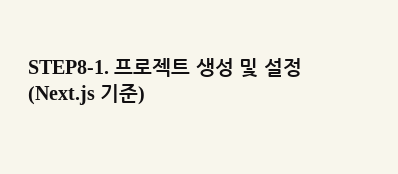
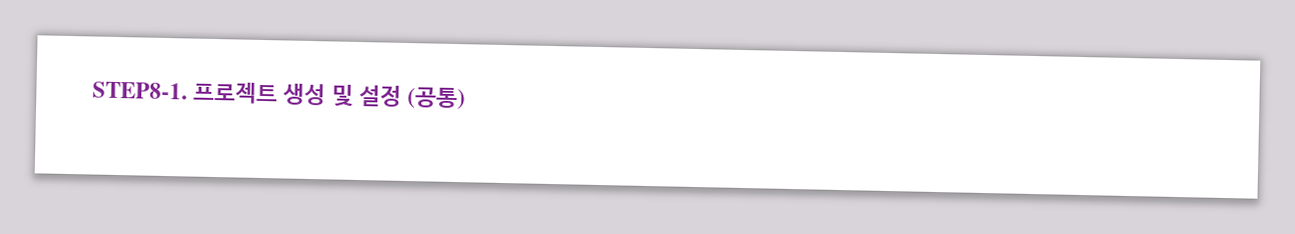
- 프로젝트 생성 및 설정 (Next.js 기준)
+ 프로젝트 생성 및 설정 (공통)

